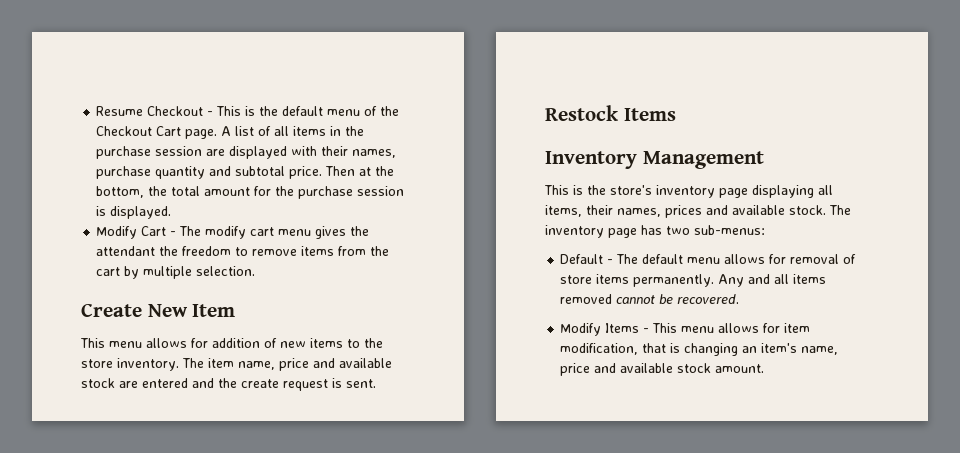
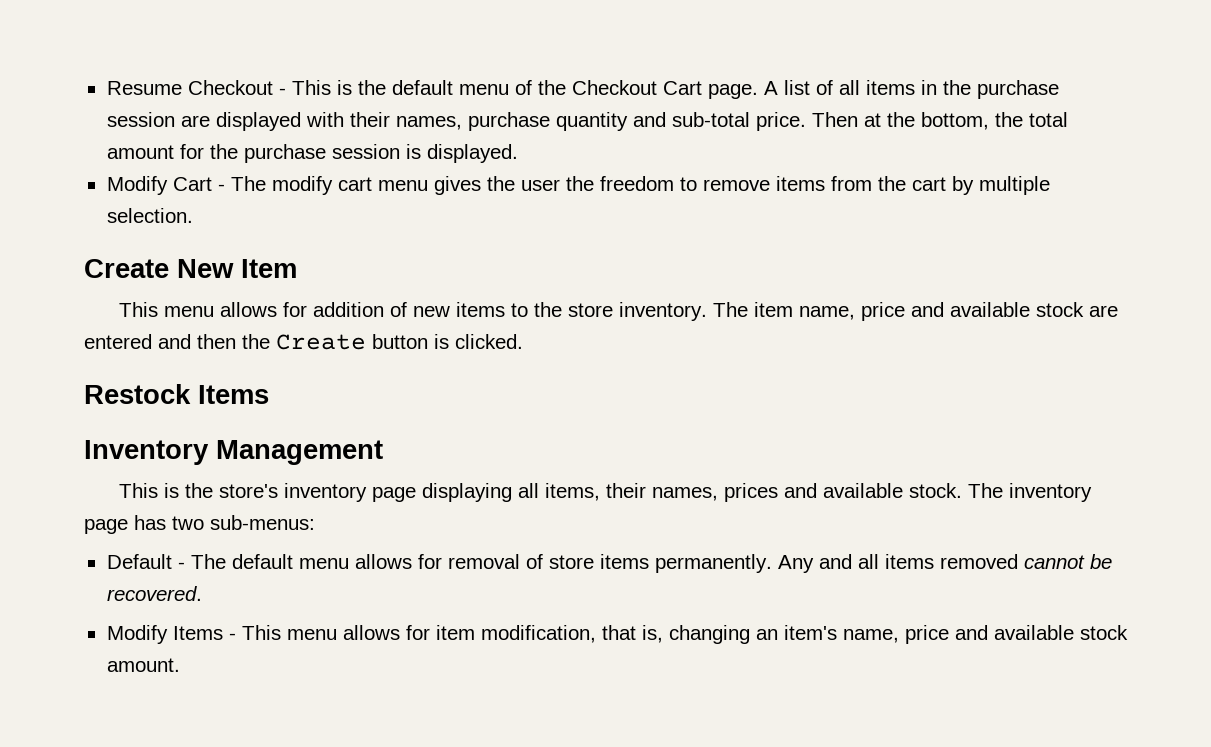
- A list of all items in the purchase session are displayed with their names, purchase quantity and subtotal price.
+ A list of all items in the purchase session are displayed with their names, purchase quantity and sub-total price.
- Modify Cart - The modify cart menu gives the attendant the freedom to remove items from the cart by multiple selection.
+ Modify Cart - The modify cart menu gives the user the freedom to remove items from the cart by multiple selection.
- The item name, price and available stock are entered and the create request is sent.
+ The item name, price and available stock are entered and then the Create button is clicked.
- Modify Items - This menu allows for item modification, that is changing an item's name, price and available stock amount.
+ Modify Items - This menu allows for item modification, that is, changing an item's name, price and available stock amount.

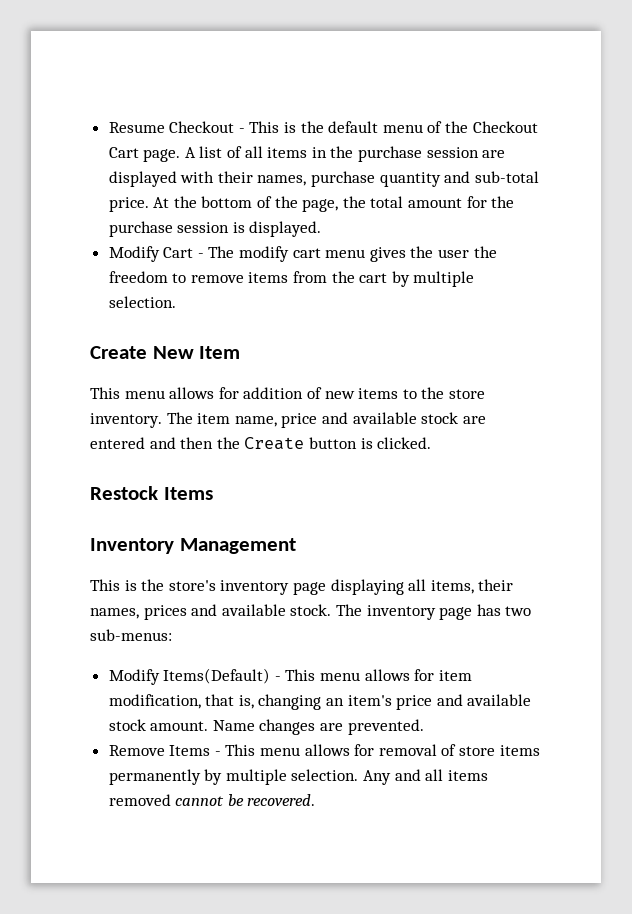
- Then at the bottom, the total amount for the purchase session is displayed.
+ At the bottom of the page, the total amount for the purchase session is displayed.
- Default - The default menu allows for removal of store items permanently. Any and all items removed cannot be recovered.
- Modify Items - This menu allows for item modification, that is, changing an item's name, price and available stock amount.
+ Modify Items(Default) - This menu allows for item modification, that is, changing an item's price and available stock amount.
+ Name changes are prevented.
+ Remove Items - This menu allows for removal of store items permanently by multiple selection. Any and all items removed cannot be recovered.

